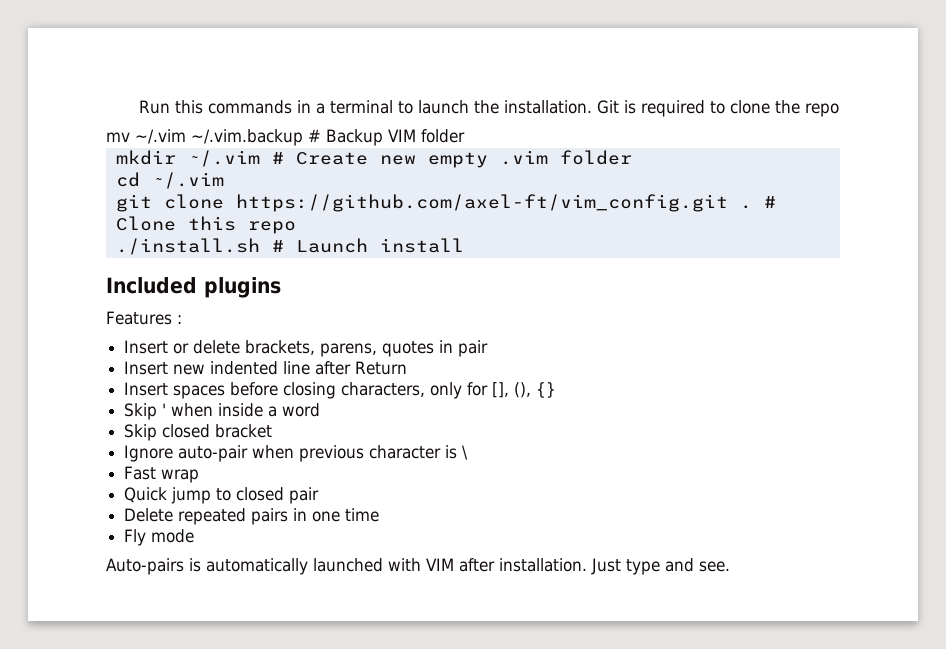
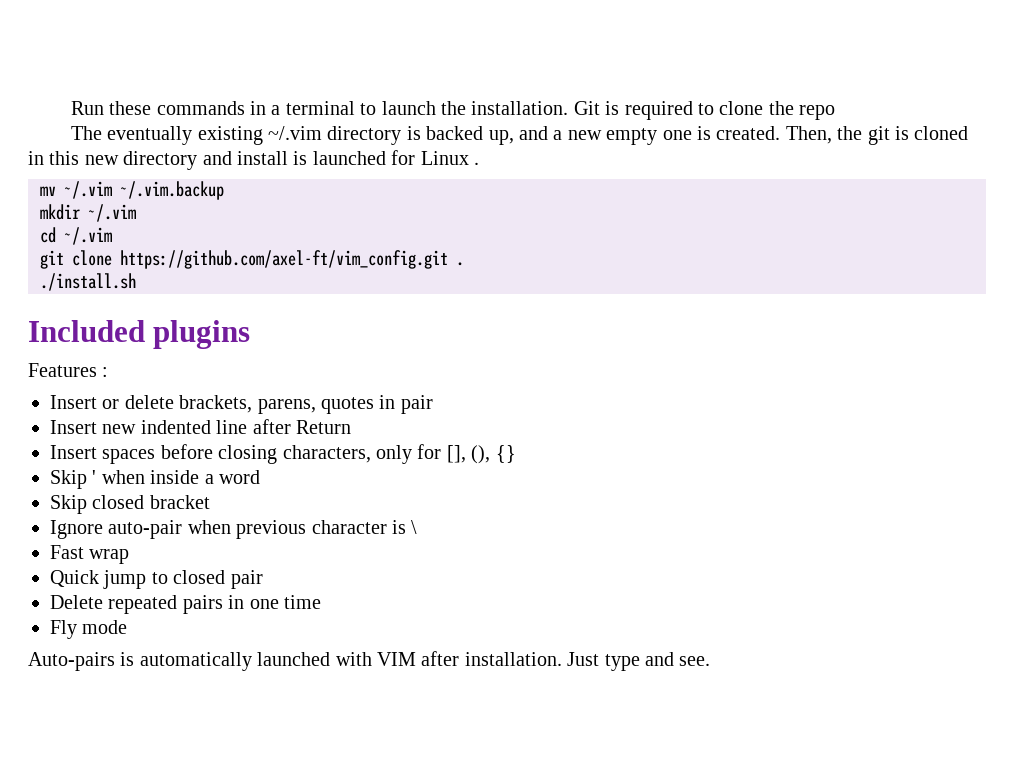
- Run this commands in a terminal to launch the installation.
+ Run these commands in a terminal to launch the installation.
- mv ~/.vim ~/.vim.backup # Backup VIM folder
- mkdir ~/.vim # Create new empty .vim folder
+ The eventually existing ~/.vim directory is backed up, and a new empty one is created. Then, the git is cloned in this new directory and install is launched for Linux .
+ mv ~/.vim ~/.vim.backup
+ mkdir ~/.vim
- git clone https://github.com/axel-ft/vim_config.git . # Clone this repo
- ./install.sh # Launch install
+ git clone https://github.com/axel-ft/vim_config.git .
+ ./install.sh

